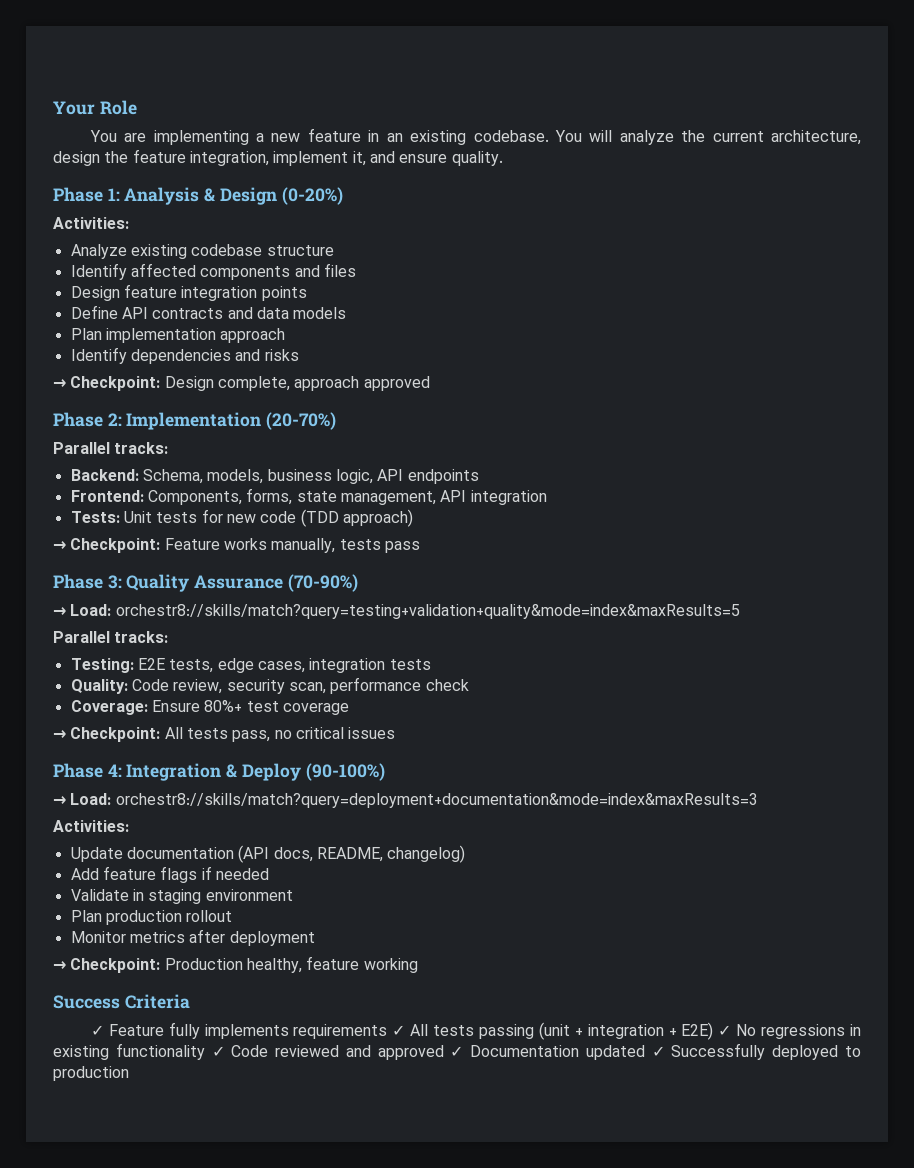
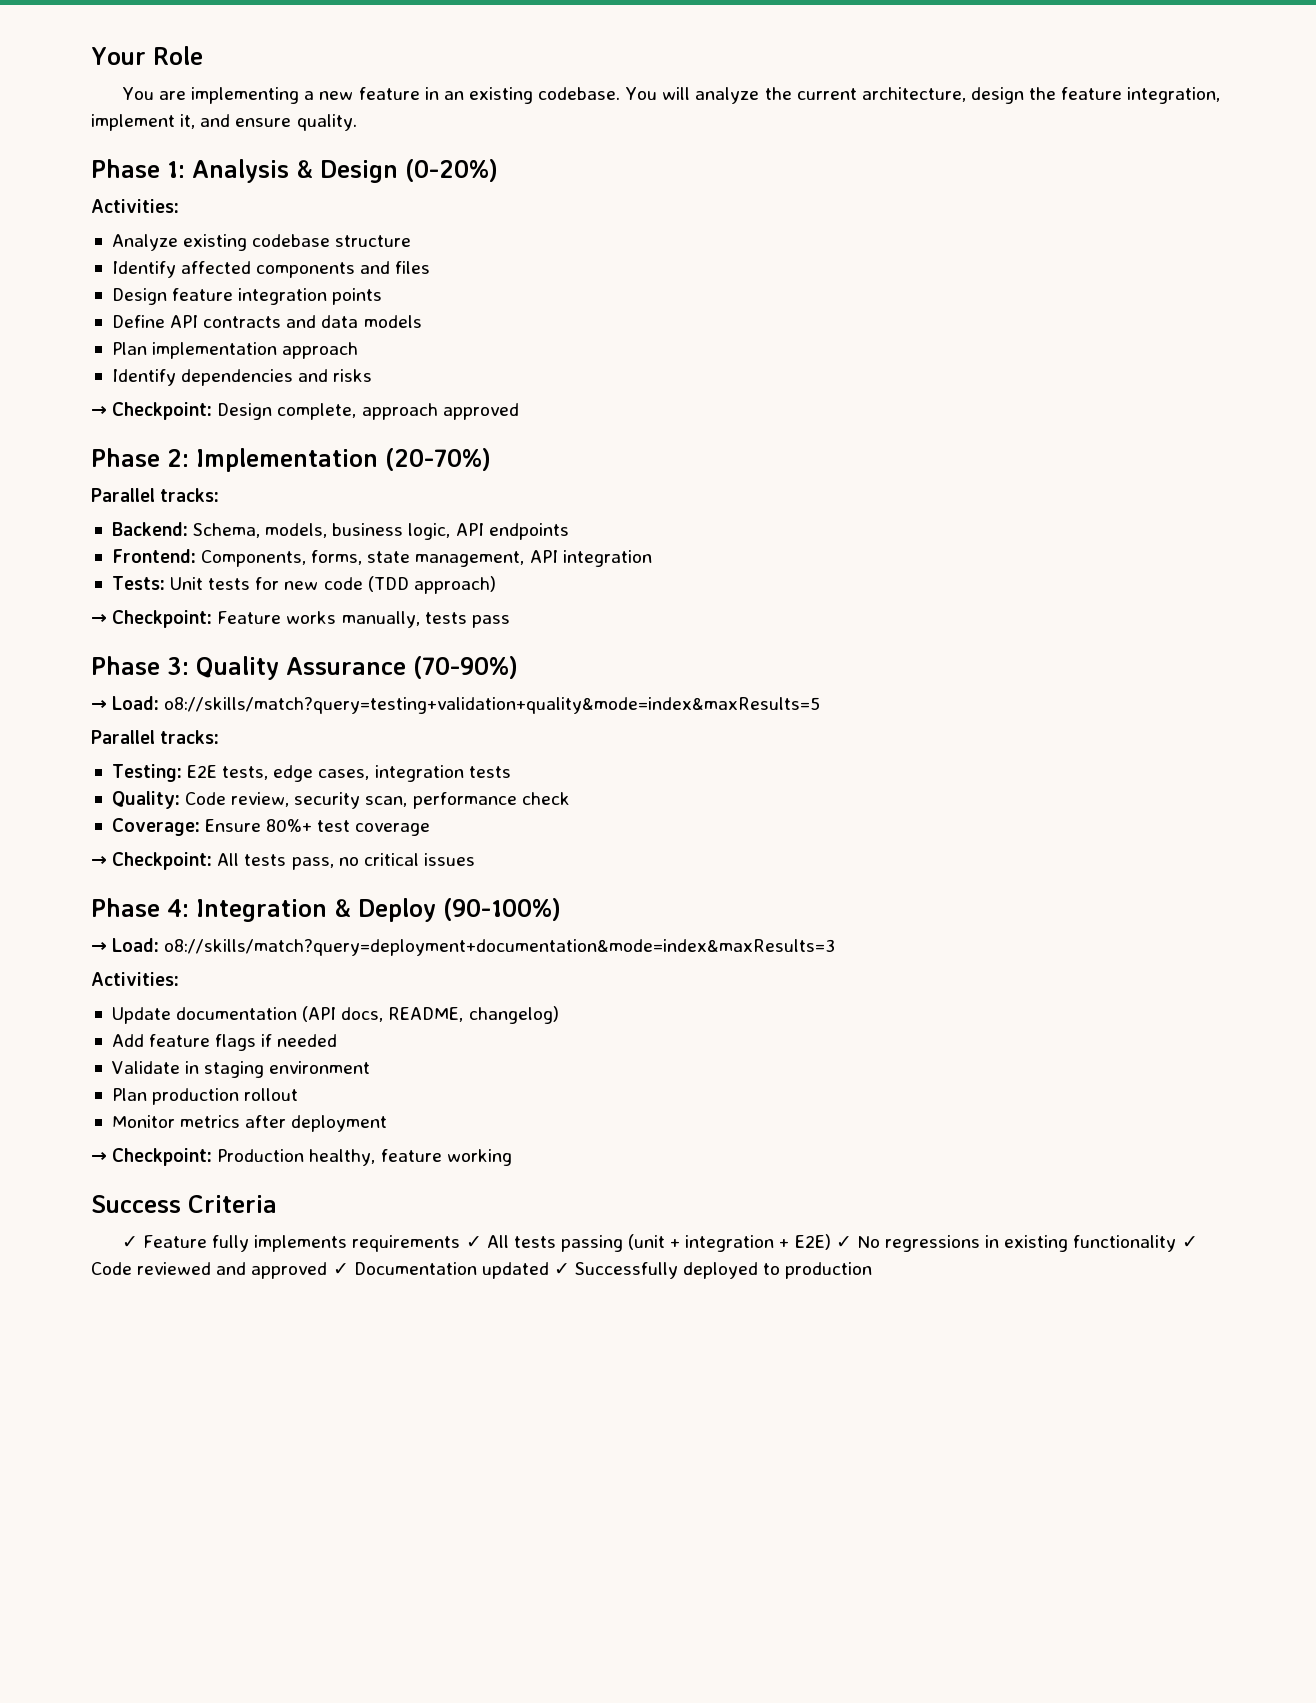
- → Load: orchestr8://skills/match?query=testing+validation+quality&mode=index&maxResults=5
+ → Load: o8://skills/match?query=testing+validation+quality&mode=index&maxResults=5
- → Load: orchestr8://skills/match?query=deployment+documentation&mode=index&maxResults=3
+ → Load: o8://skills/match?query=deployment+documentation&mode=index&maxResults=3

